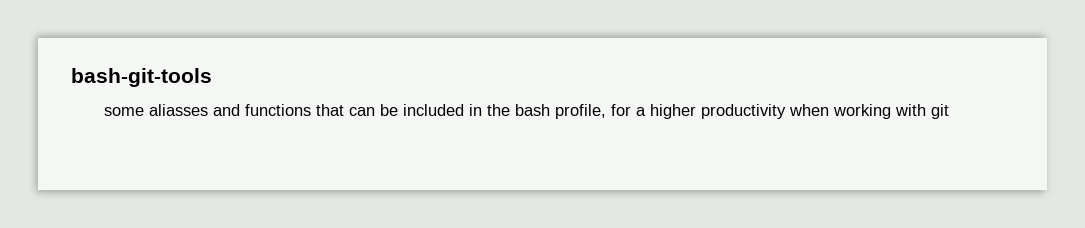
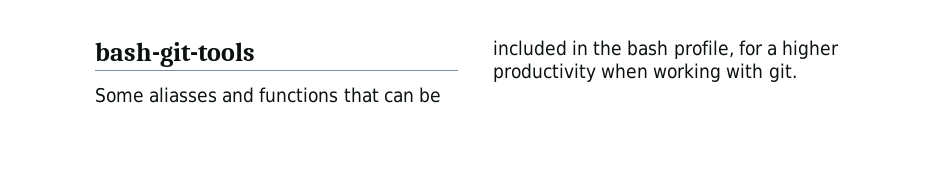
- some aliasses and functions that can be included in the bash profile, for a higher productivity when working with git
+ Some aliasses and functions that can be included in the bash profile, for a higher productivity when working with git.

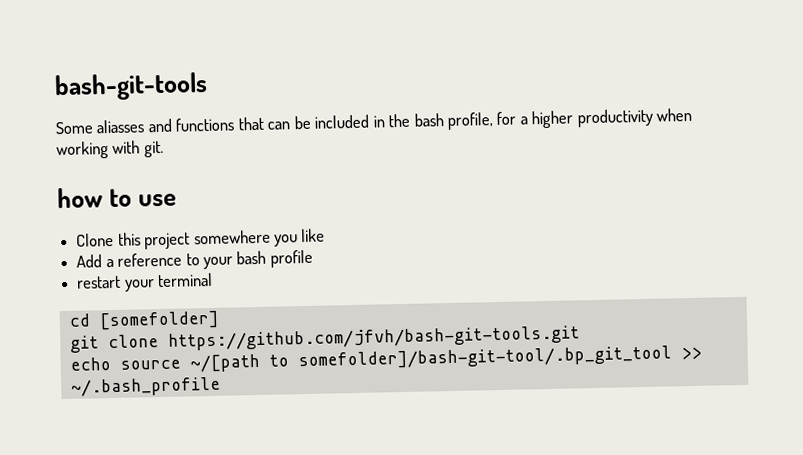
+ how to use
+ Clone this project somewhere you like
+ Add a reference to your bash profile
+ restart your terminal
+ cd [somefolder]
+ git clone https://github.com/jfvh/bash-git-tools.git
+ echo source ~/[path to somefolder]/bash-git-tool/.bp_git_tool >> ~/.bash_profile

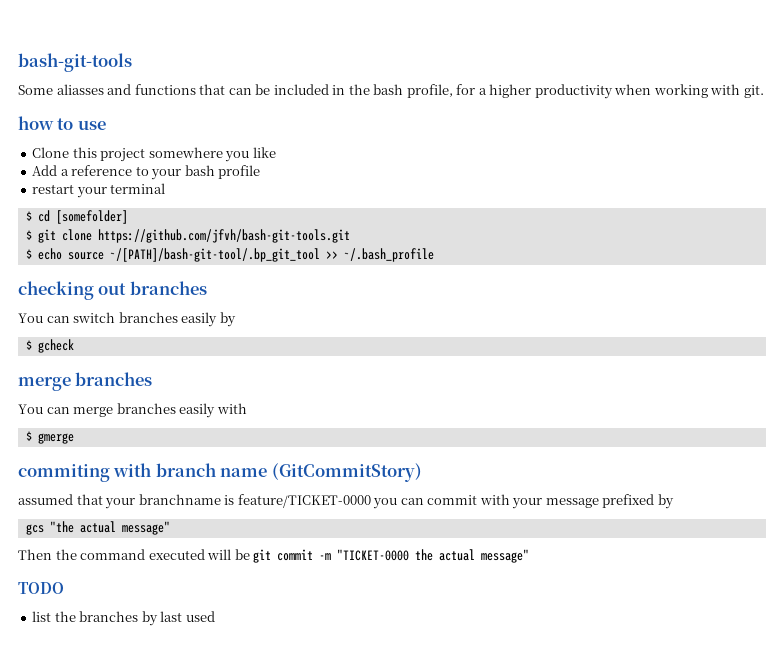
- cd [somefolder]
+ $ cd [somefolder]
- git clone https://github.com/jfvh/bash-git-tools.git
+ $ git clone https://github.com/jfvh/bash-git-tools.git
- echo source ~/[path to somefolder]/bash-git-tool/.bp_git_tool >> ~/.bash_profile
+ $ echo source ~/[PATH]/bash-git-tool/.bp_git_tool >> ~/.bash_profile
+ checking out branches
+ You can switch branches easily by
+ $ gcheck
+ merge branches
+ You can merge branches easily with
+ $ gmerge
+ commiting with branch name (GitCommitStory)
+ assumed that your branchname is feature/TICKET-0000 you can commit with your message prefixed by
+ gcs "the actual message"
+ Then the command executed will be git commit -m "TICKET-0000 the actual message"
+ TODO
+ list the branches by last used

